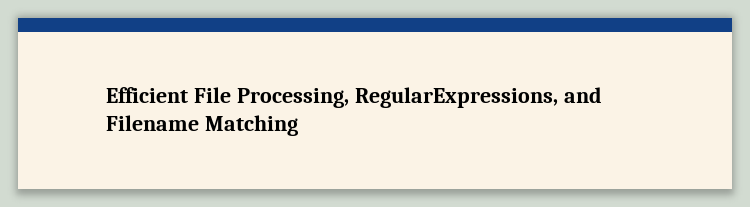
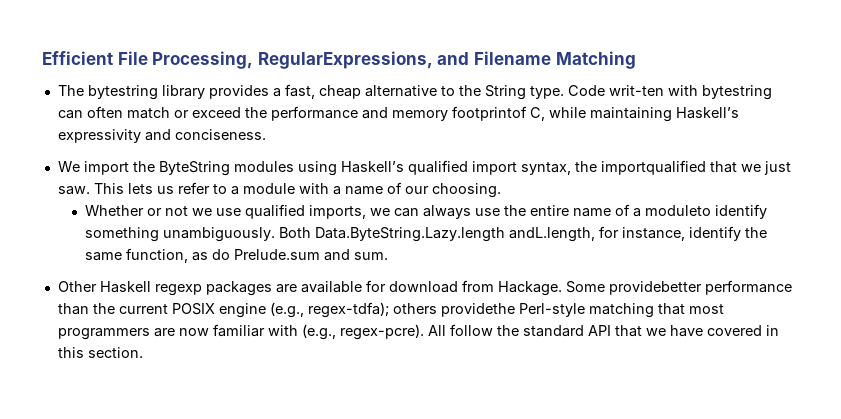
+ The bytestring library provides a fast, cheap alternative to the String type. Code writ-ten with bytestring can often match or exceed the performance and memory footprintof C, while maintaining Haskell’s expressivity and conciseness.
+ We import the ByteString modules using Haskell’s qualified import syntax, the importqualified that we just saw. This lets us refer to a module with a name of our choosing.
+ Whether or not we use qualified imports, we can always use the entire name of a moduleto identify something unambiguously. Both Data.ByteString.Lazy.length andL.length, for instance, identify the same function, as do Prelude.sum and sum.
+ Other Haskell regexp packages are available for download from Hackage. Some providebetter performance than the current POSIX engine (e.g., regex-tdfa); others providethe Perl-style matching that most programmers are now familiar with (e.g., regex-pcre). All follow the standard API that we have covered in this section.

